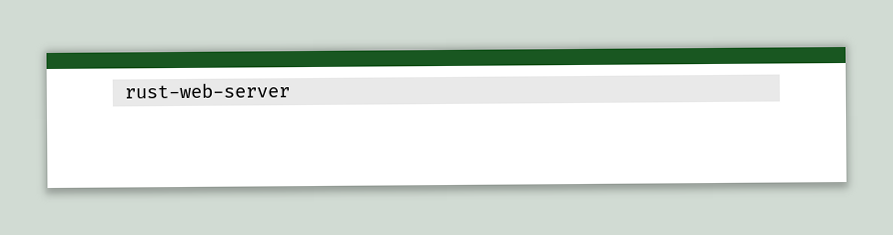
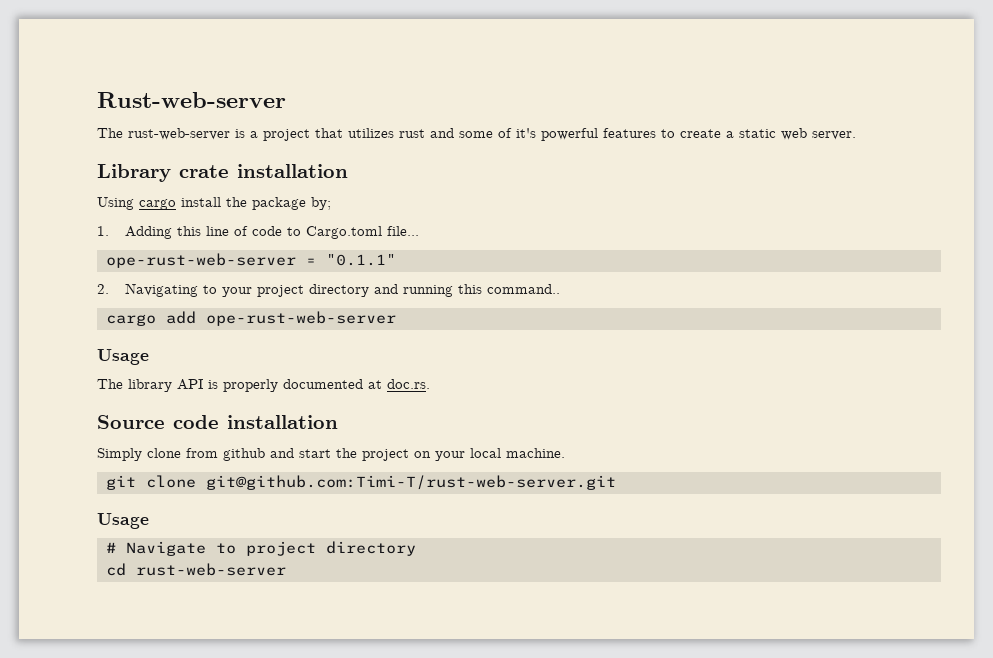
- rust-web-server
+ Rust-web-server
+ The rust-web-server is a project that utilizes rust and some of it's powerful features to create a static web server.
+ Library crate installation
+ Using cargo install the package by;
+ 1. Adding this line of code to Cargo.toml file...
+ ope-rust-web-server = "0.1.1"
+ 2. Navigating to your project directory and running this command..
+ cargo add ope-rust-web-server
+ Usage
+ The library API is properly documented at doc.rs.
+ Source code installation
+ Simply clone from github and start the project on your local machine.
+ git clone git@github.com:Timi-T/rust-web-server.git
+ Usage
+ # Navigate to project directory
+ cd rust-web-server

